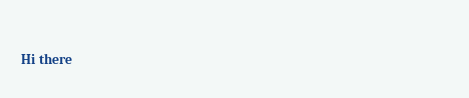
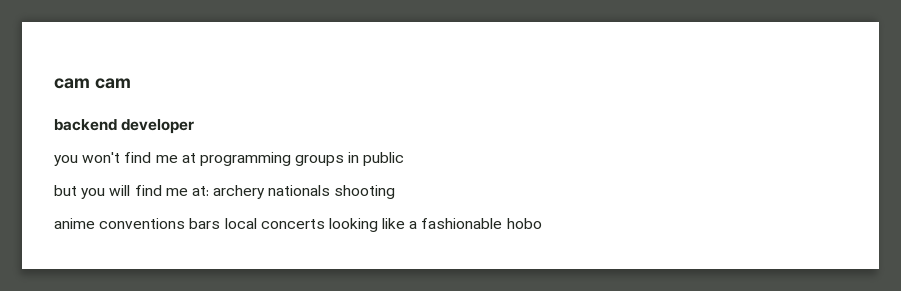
- Hi there
+ cam cam
+ backend developer
+ you won't find me at programming groups in public
+ but you will find me at: archery nationals shooting
+ anime conventions bars local concerts looking like a fashionable hobo

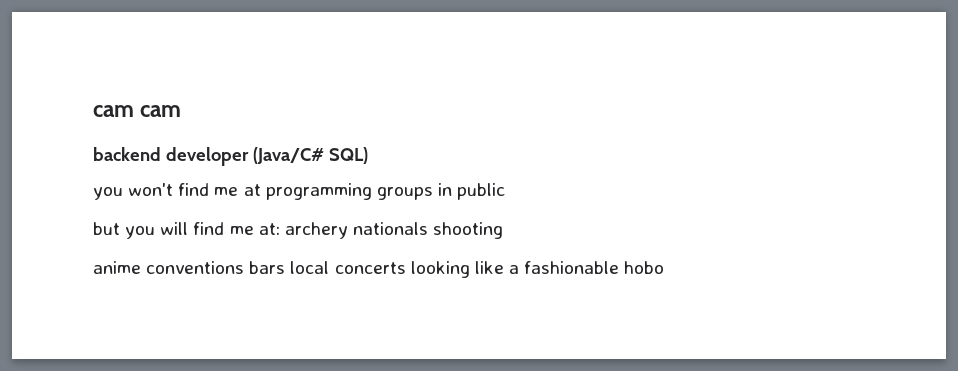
- backend developer
+ backend developer (Java/C# SQL)

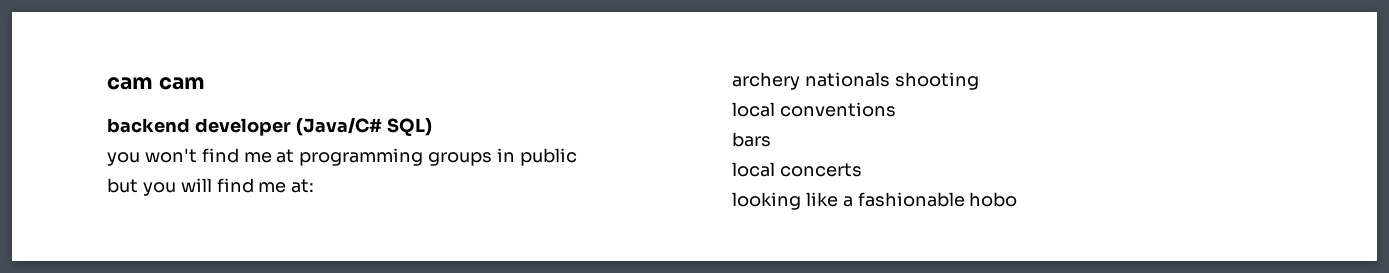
- but you will find me at: archery nationals shooting
+ but you will find me at:
+ archery nationals shooting
- anime conventions bars local concerts looking like a fashionable hobo
+ local conventions
+ bars
+ local concerts
+ looking like a fashionable hobo

